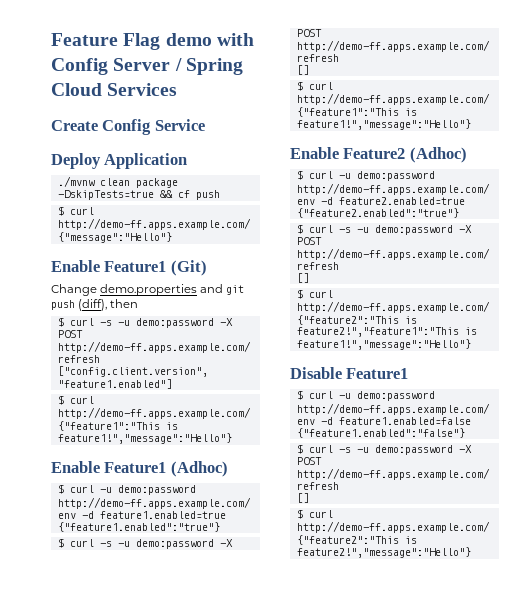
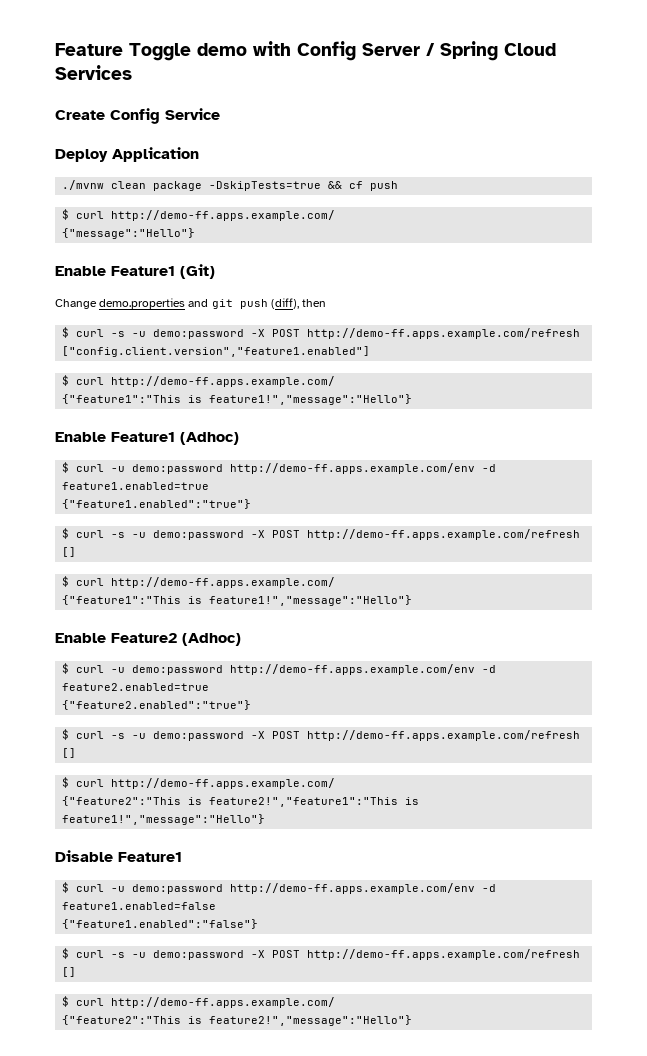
- Feature Flag demo with Config Server / Spring Cloud Services
+ Feature Toggle demo with Config Server / Spring Cloud Services

